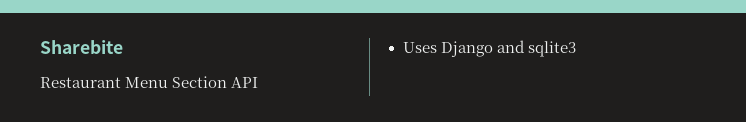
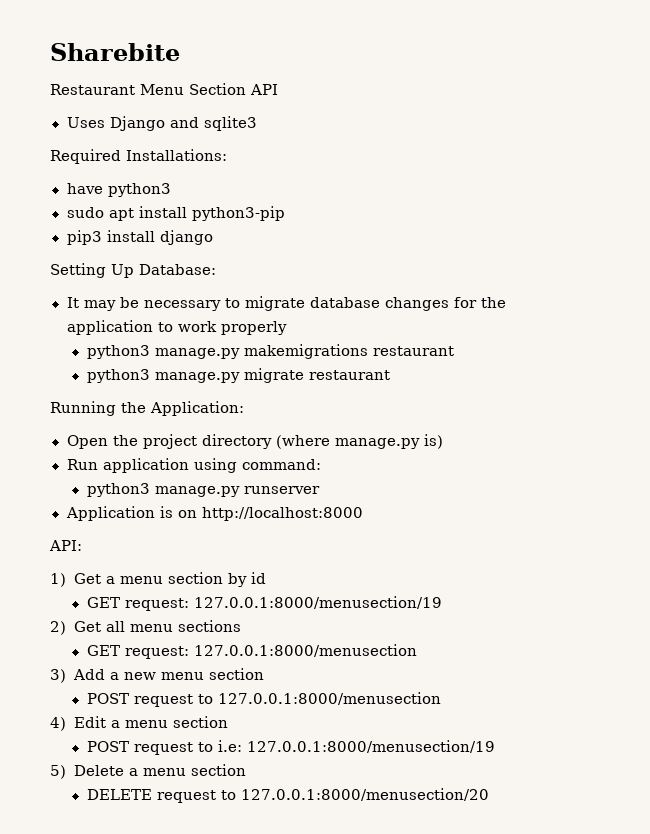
+ Required Installations:
+ have python3
+ sudo apt install python3-pip
+ pip3 install django
+ Setting Up Database:
+ It may be necessary to migrate database changes for the application to work properly
+ python3 manage.py makemigrations restaurant
+ python3 manage.py migrate restaurant
+ Running the Application:
+ Open the project directory (where manage.py is)
+ Run application using command:
+ python3 manage.py runserver
+ Application is on http://localhost:8000
+ API:
+ 1) Get a menu section by id
+ GET request: 127.0.0.1:8000/menusection/19
+ 2) Get all menu sections
+ GET request: 127.0.0.1:8000/menusection
+ 3) Add a new menu section
+ POST request to 127.0.0.1:8000/menusection
+ 4) Edit a menu section
+ POST request to i.e: 127.0.0.1:8000/menusection/19
+ 5) Delete a menu section
+ DELETE request to 127.0.0.1:8000/menusection/20

